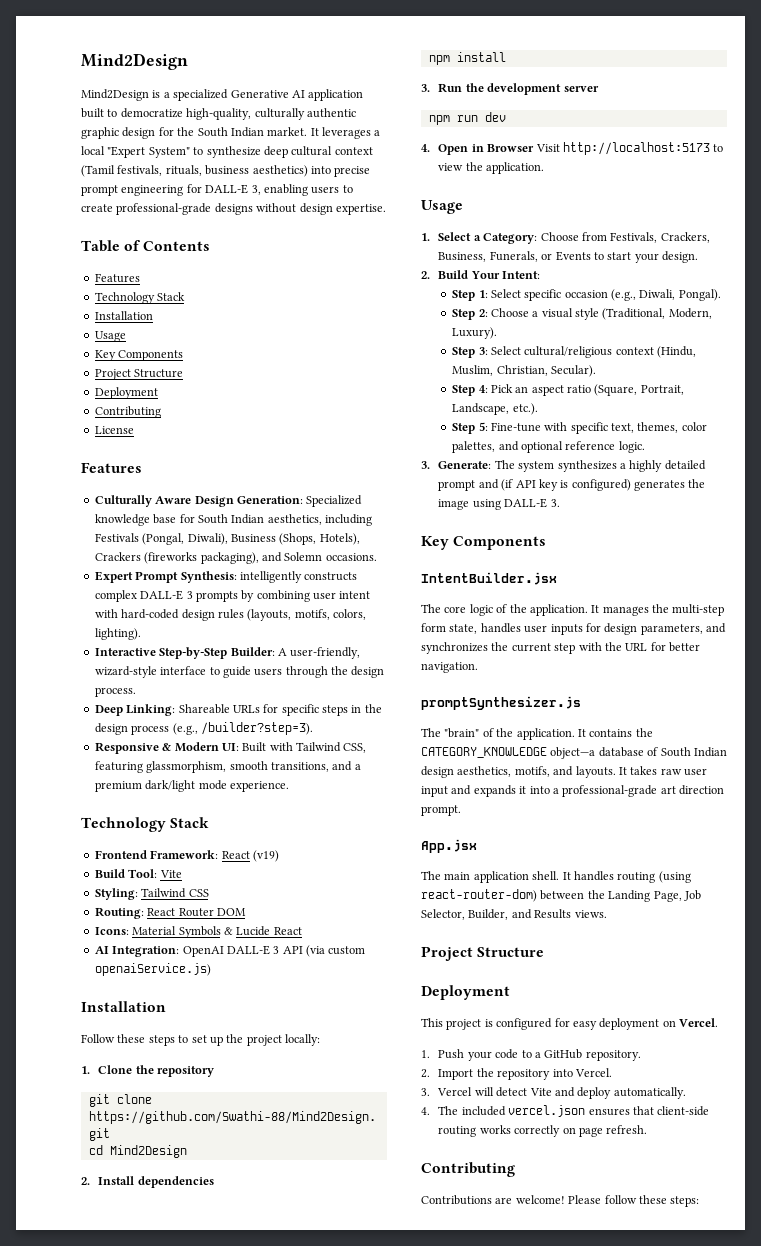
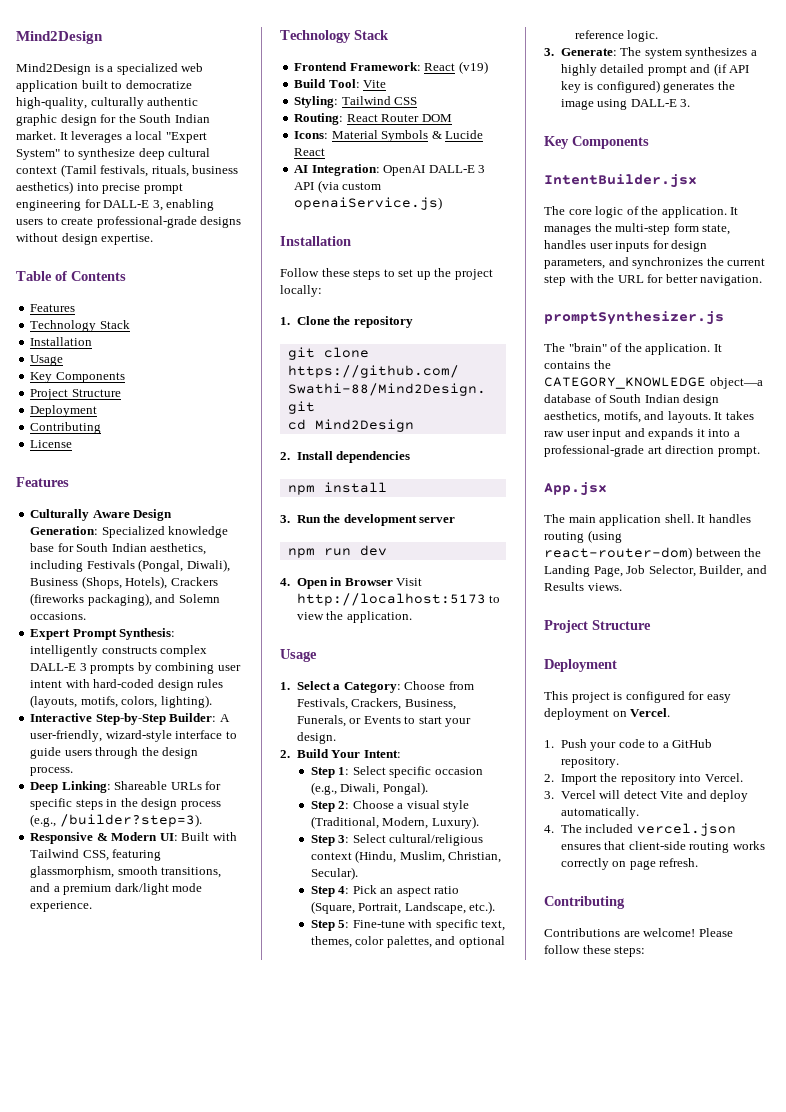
- Mind2Design is a specialized Generative AI application built to democratize high-quality, culturally authentic graphic design for the South Indian market.
+ Mind2Design is a specialized web application built to democratize high-quality, culturally authentic graphic design for the South Indian market.

